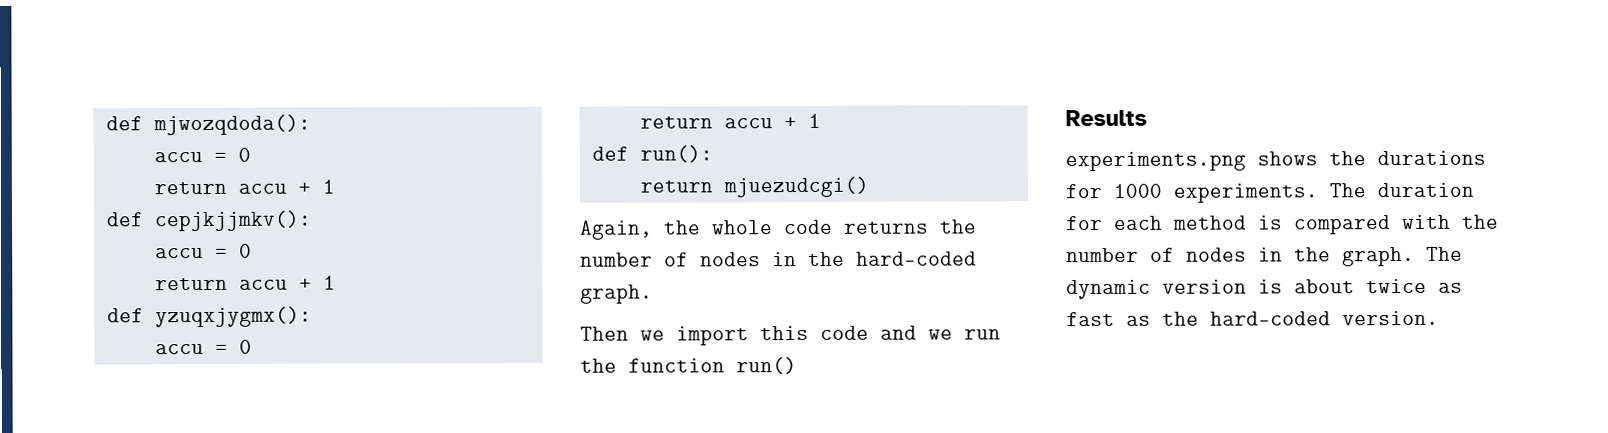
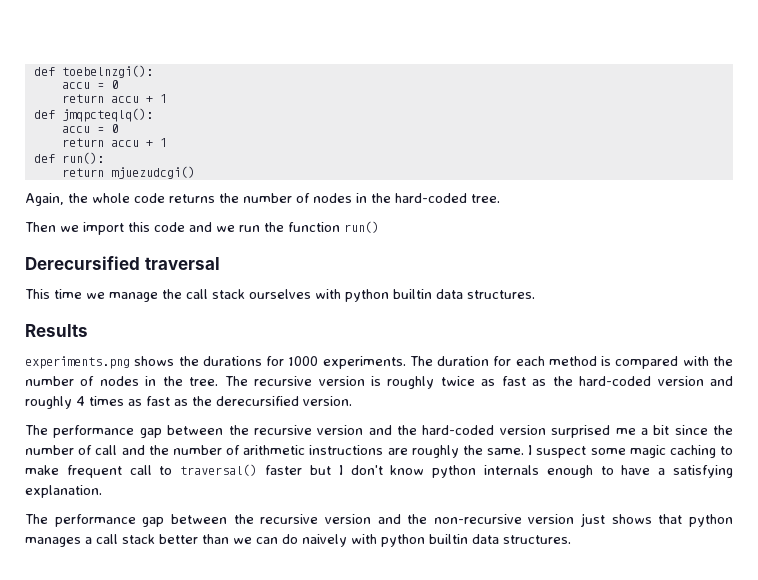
- def mjwozqdoda():
+ def toebelnzgi():
  accu = 0
  return accu + 1
- def cepjkjjmkv():
- accu = 0
- return accu + 1
- def yzuqxjygmx():
+ def jmqpcteqlq():
- Again, the whole code returns the number of nodes in the hard-coded graph.
+ Again, the whole code returns the number of nodes in the hard-coded tree.
+ Derecursified traversal
+ This time we manage the call stack ourselves with python builtin data structures.
- The duration for each method is compared with the number of nodes in the graph. The dynamic version is about twice as fast as the hard-coded version.
+ The duration for each method is compared with the number of nodes in the tree. The recursive version is roughly twice as fast as the hard-coded version and roughly 4 times as fast as the derecursified version.
+ The performance gap between the recursive version and the hard-coded version surprised me a bit since the number of call and the number of arithmetic instructions are roughly the same. I suspect some magic caching to make frequent call to traversal() faster but I don't know python internals enough to have a satisfying explanation.
+ The performance gap between the recursive version and the non-recursive version just shows that python manages a call stack better than we can do naively with python builtin data structures.

